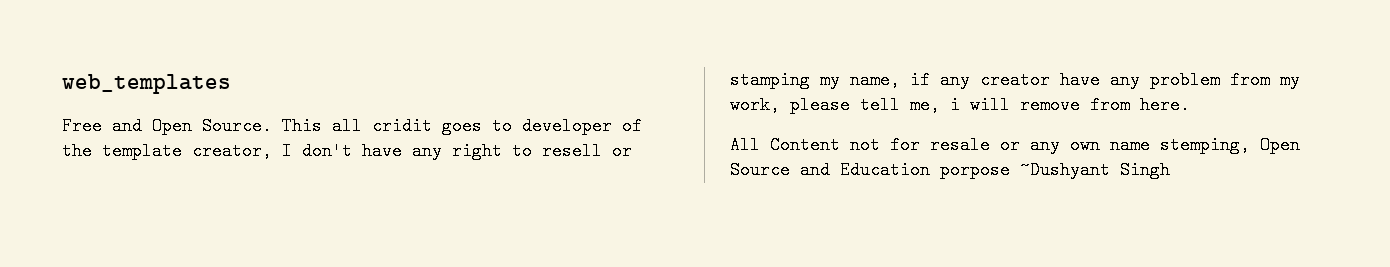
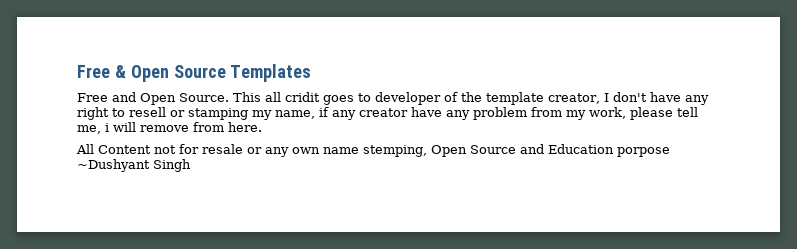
- web_templates
+ Free & Open Source Templates

